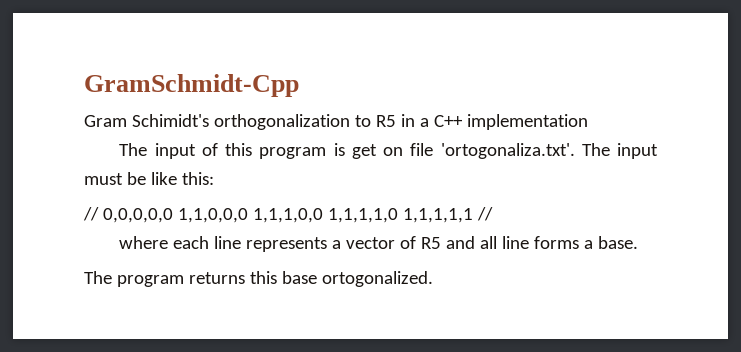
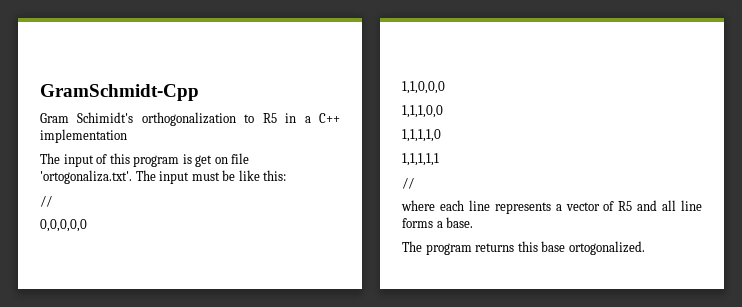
  The input of this program is get on file 'ortogonaliza.txt'. The input must be like this:
- // 0,0,0,0,0 1,1,0,0,0 1,1,1,0,0 1,1,1,1,0 1,1,1,1,1 //
+ //
+ 0,0,0,0,0
+ 1,1,0,0,0
+ 1,1,1,0,0
+ 1,1,1,1,0
+ 1,1,1,1,1
+ //

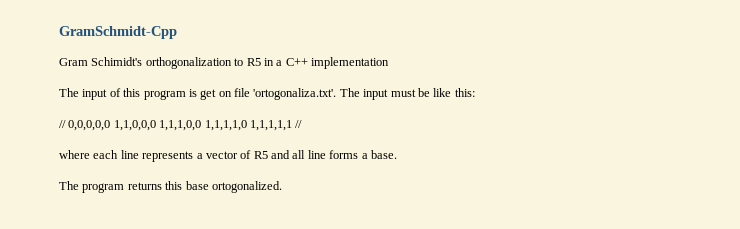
  The input of this program is get on file 'ortogonaliza.txt'. The input must be like this:
- //
- 0,0,0,0,0
- 1,1,0,0,0
- 1,1,1,0,0
- 1,1,1,1,0
- 1,1,1,1,1
- //
+ // 0,0,0,0,0 1,1,0,0,0 1,1,1,0,0 1,1,1,1,0 1,1,1,1,1 //

